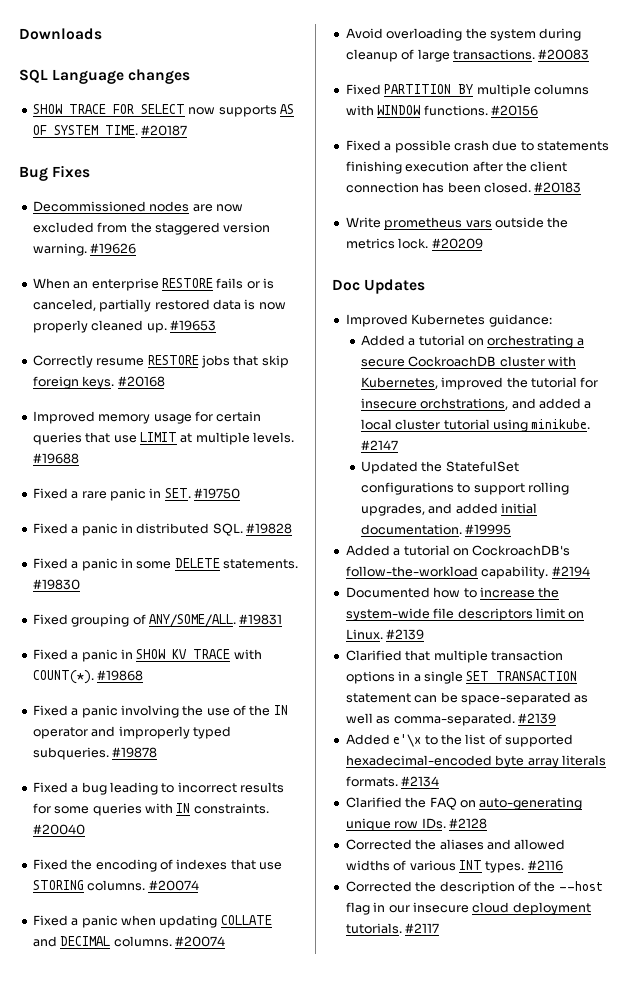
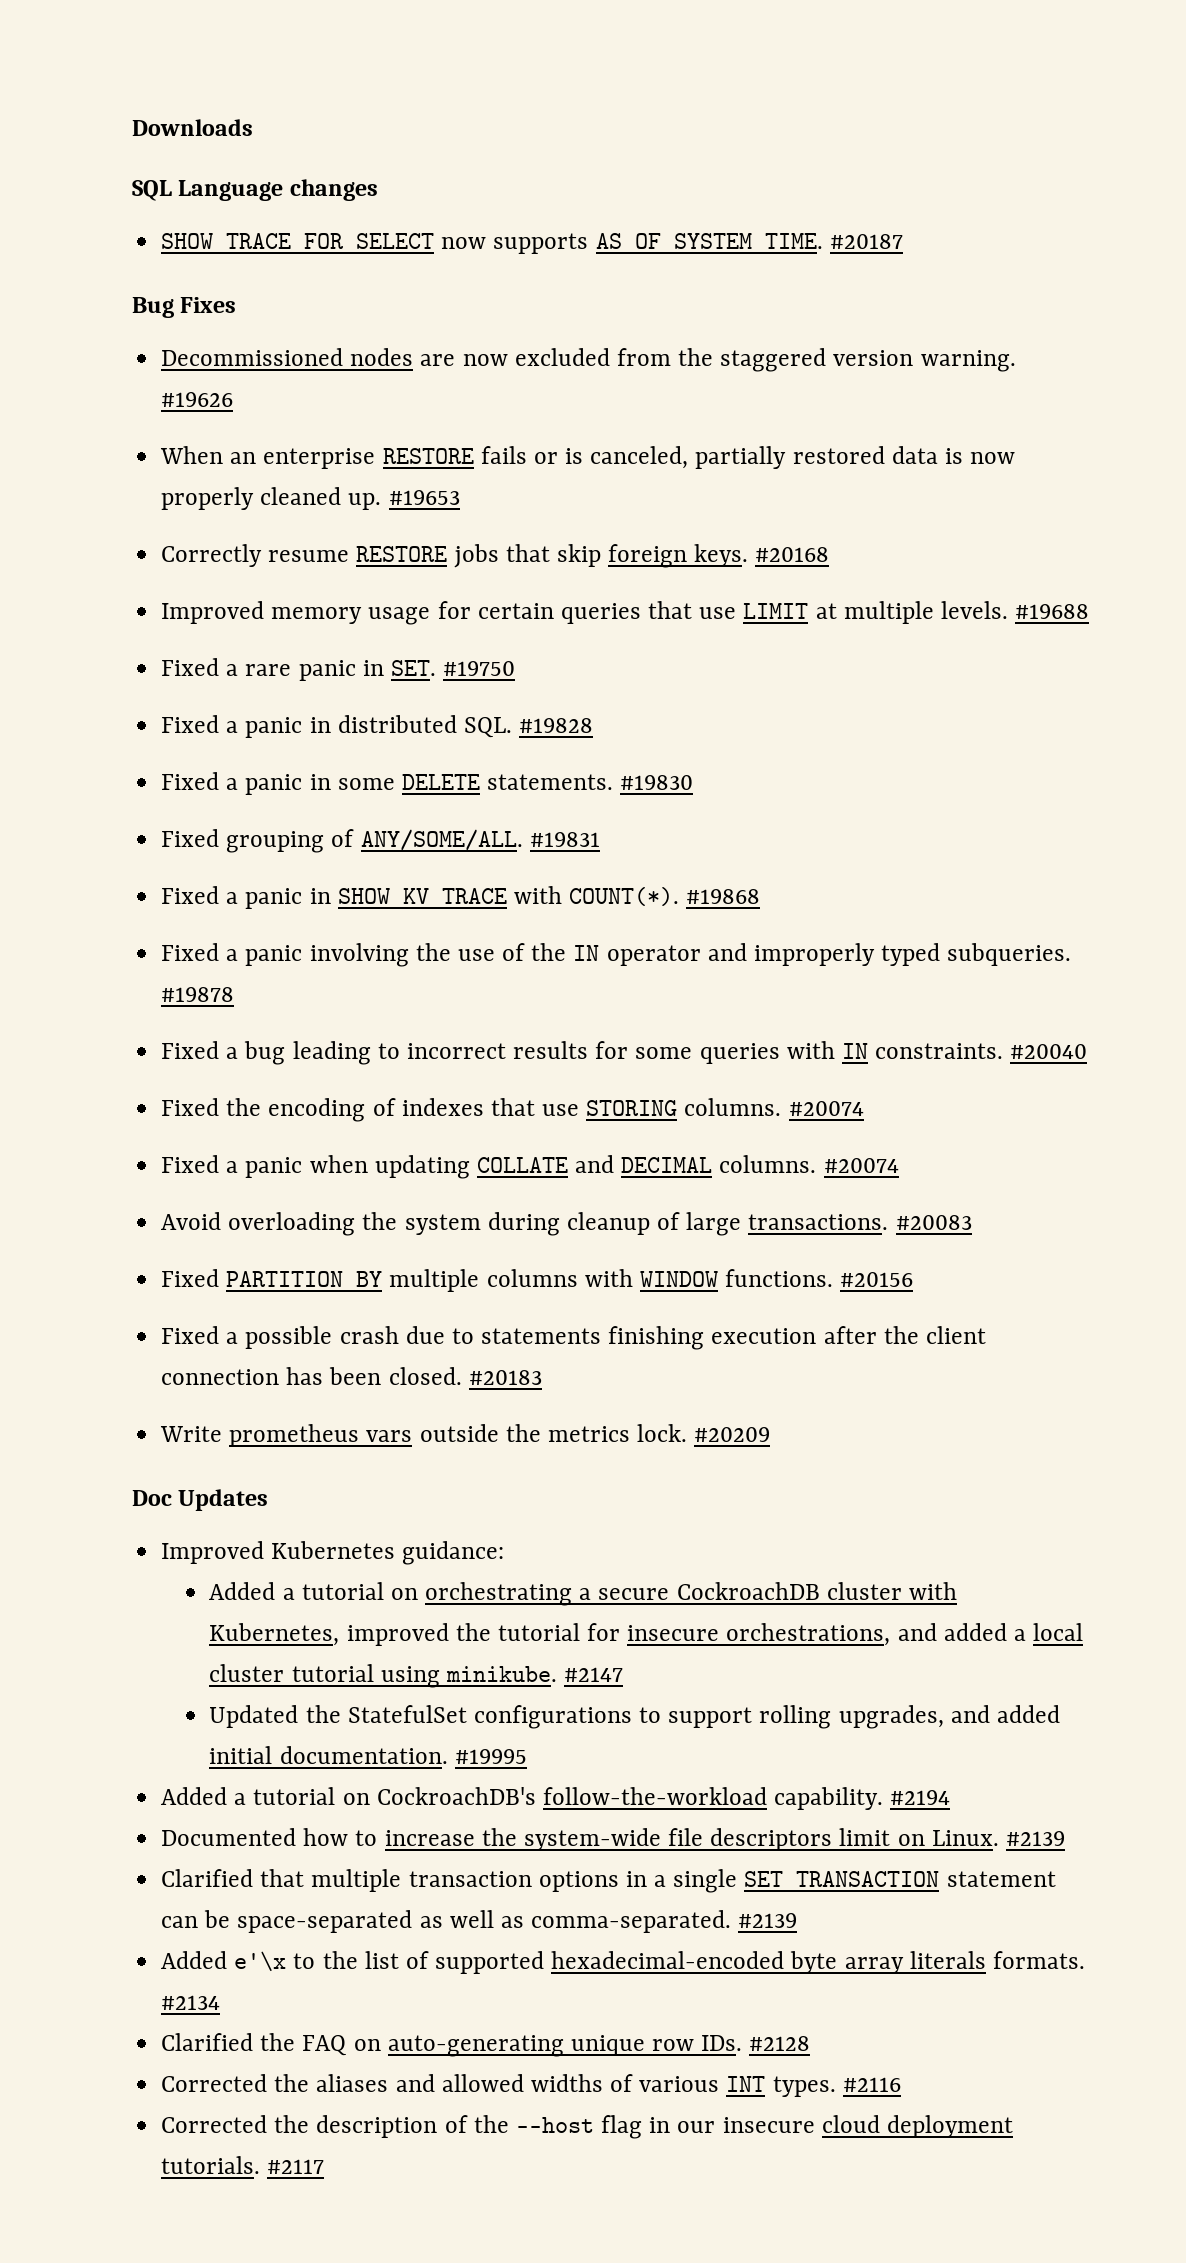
- Added a tutorial on orchestrating a secure CockroachDB cluster with Kubernetes, improved the tutorial for insecure orchstrations, and added a local cluster tutorial using minikube.
+ Added a tutorial on orchestrating a secure CockroachDB cluster with Kubernetes, improved the tutorial for insecure orchestrations, and added a local cluster tutorial using minikube.

